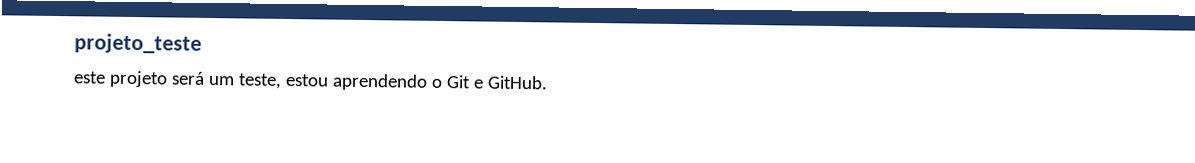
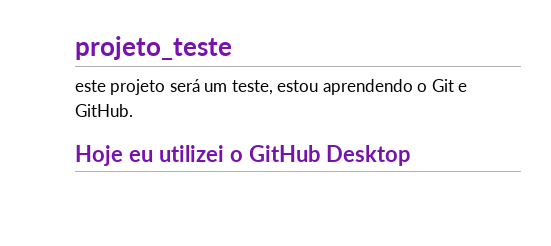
+ Hoje eu utilizei o GitHub Desktop

